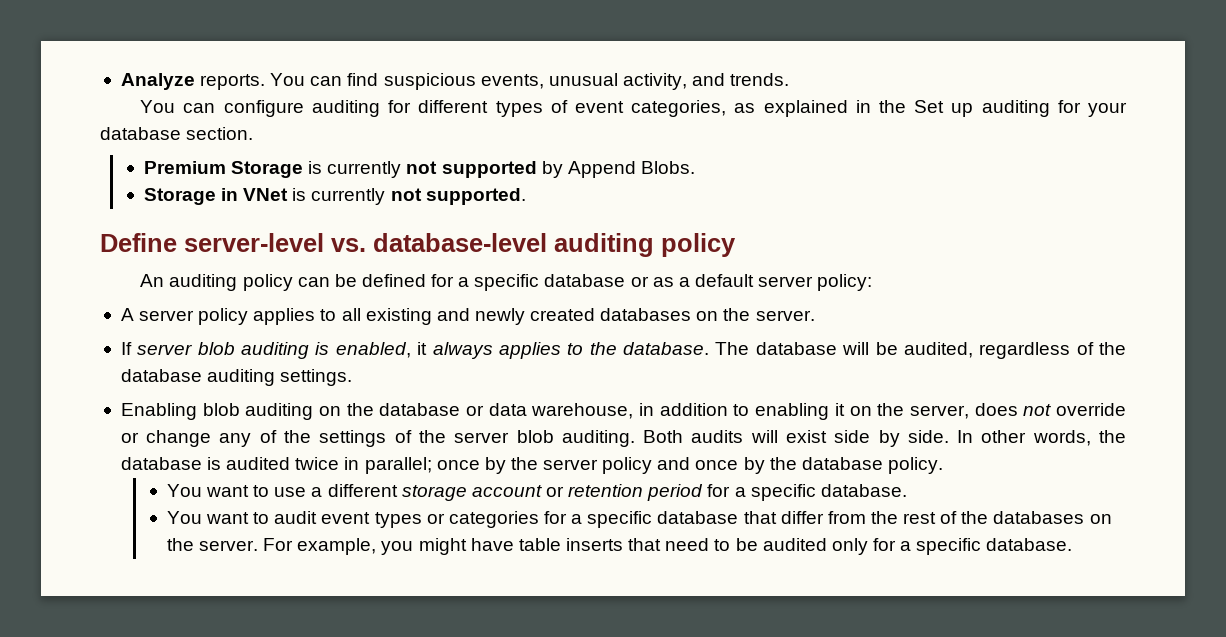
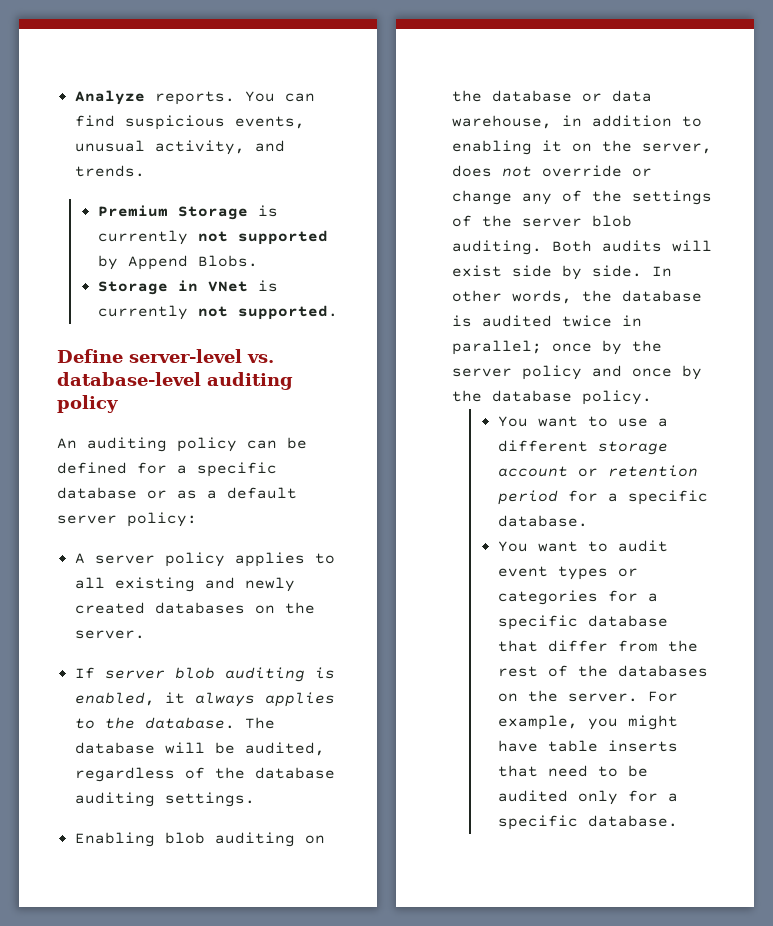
- You can configure auditing for different types of event categories, as explained in the Set up auditing for your database section.

